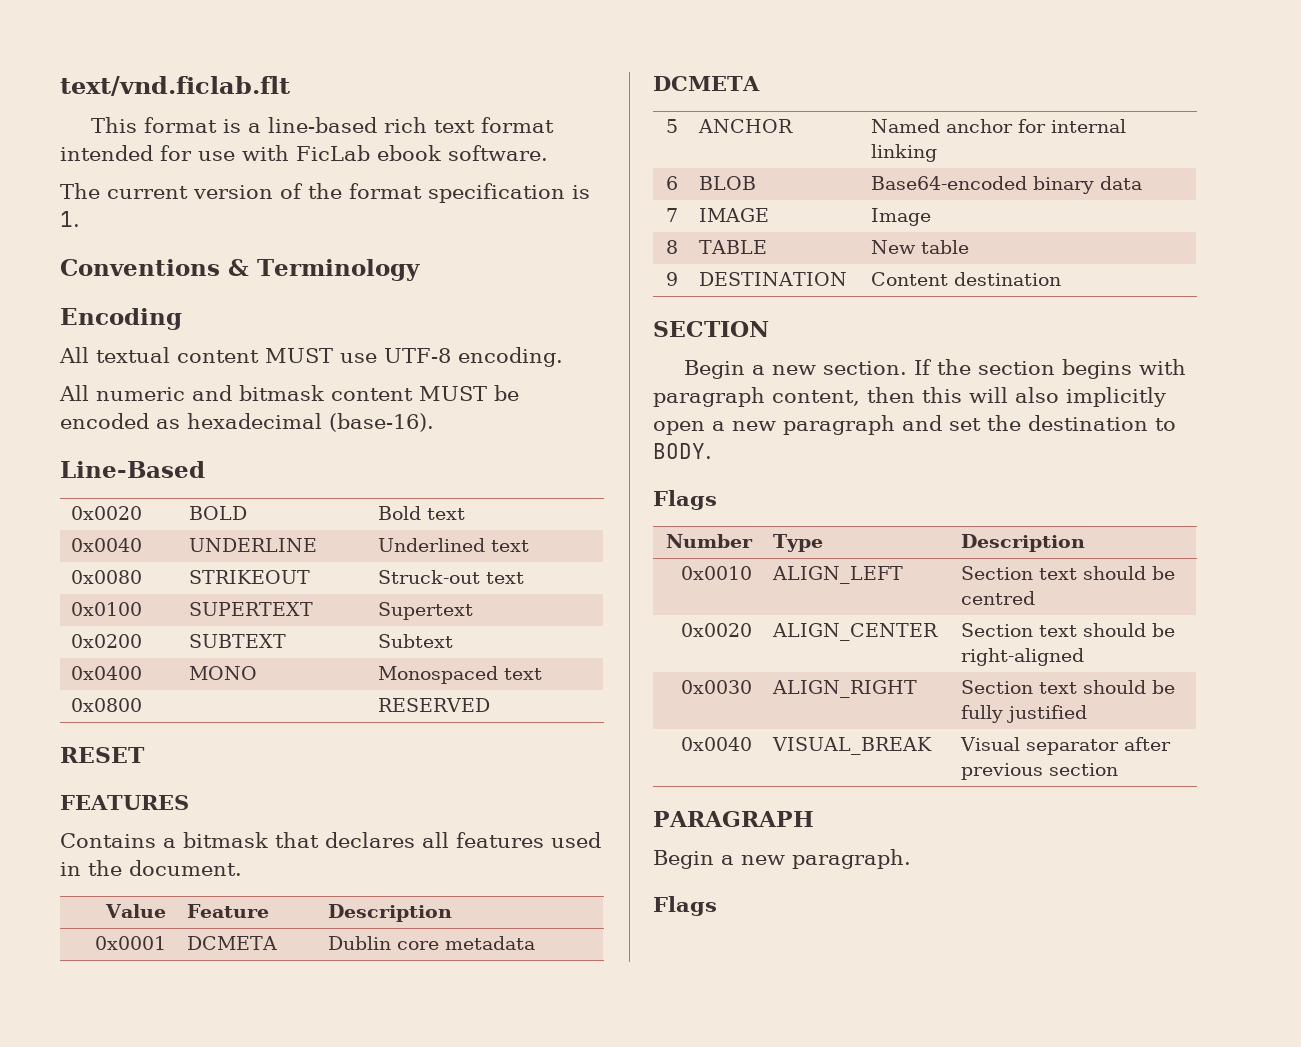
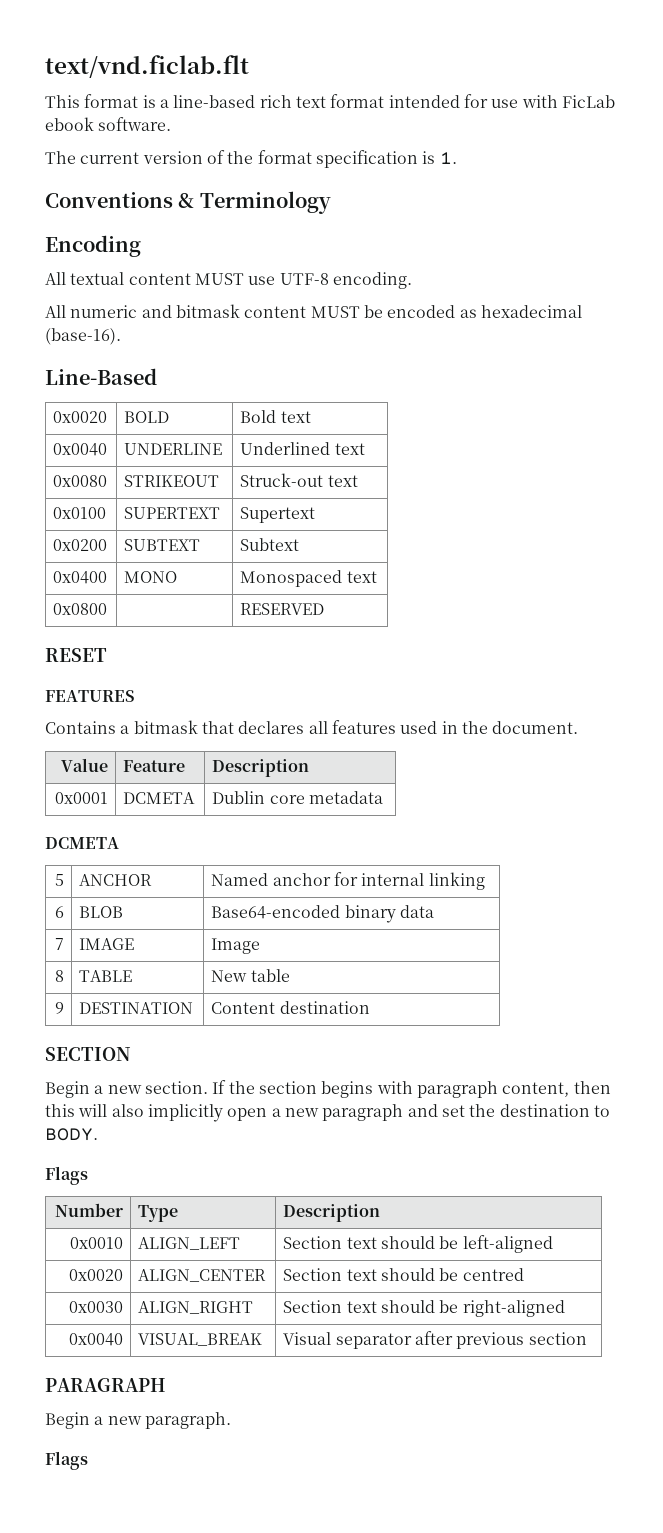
- 0x0010 | ALIGN_LEFT | Section text should be centred
+ 0x0010 | ALIGN_LEFT | Section text should be left-aligned
- 0x0020 | ALIGN_CENTER | Section text should be right-aligned
+ 0x0020 | ALIGN_CENTER | Section text should be centred
- 0x0030 | ALIGN_RIGHT | Section text should be fully justified
+ 0x0030 | ALIGN_RIGHT | Section text should be right-aligned

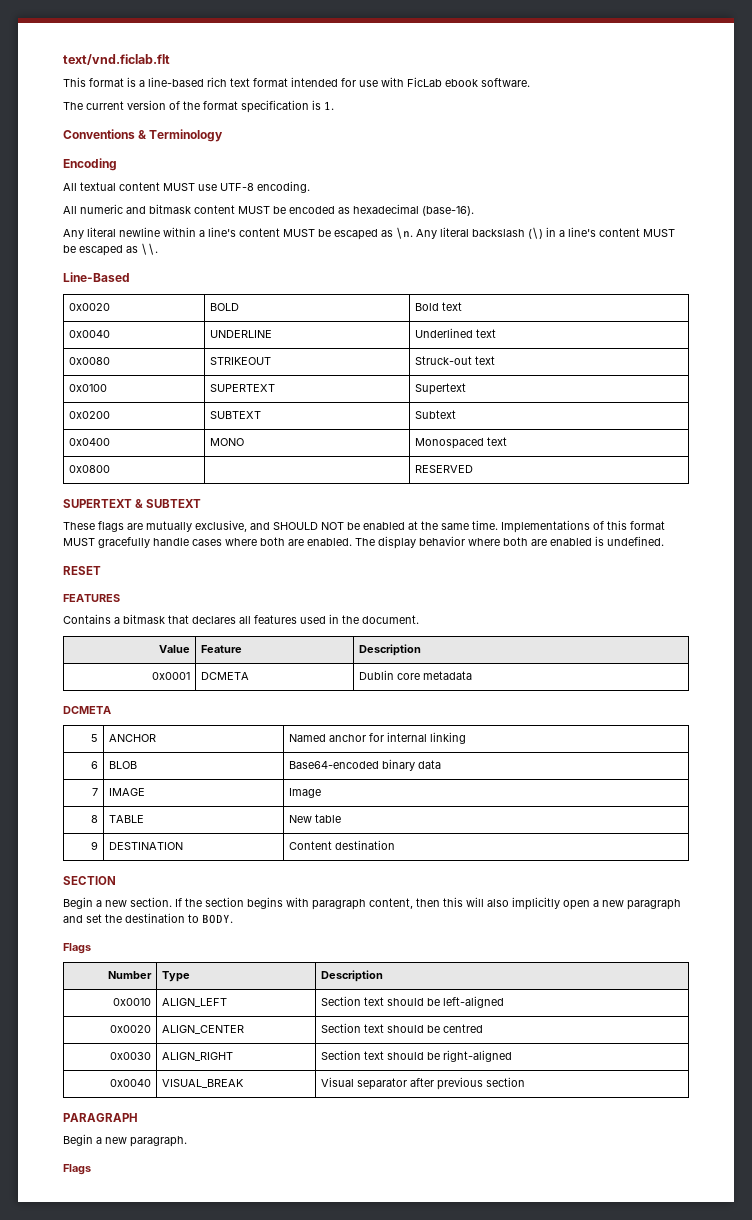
+ Any literal newline within a line's content MUST be escaped as \n. Any literal backslash (\) in a line's content MUST be escaped as \\.
+ SUPERTEXT & SUBTEXT
+ These flags are mutually exclusive, and SHOULD NOT be enabled at the same time. Implementations of this format MUST gracefully handle cases where both are enabled. The display behavior where both are enabled is undefined.

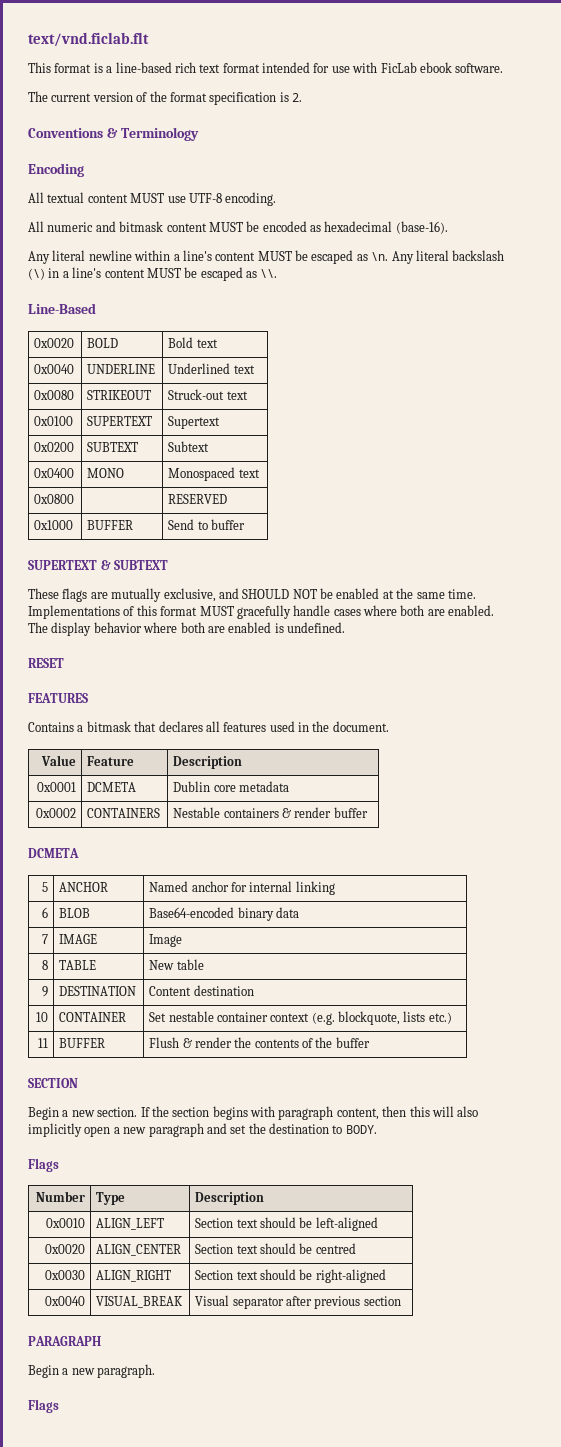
- The current version of the format specification is 1.
+ The current version of the format specification is 2.
+ 0x1000 | BUFFER | Send to buffer
+ 0x0002 | CONTAINERS | Nestable containers & render buffer
+ 10 | CONTAINER | Set nestable container context (e.g. blockquote, lists etc.)
+ 11 | BUFFER | Flush & render the contents of the buffer

